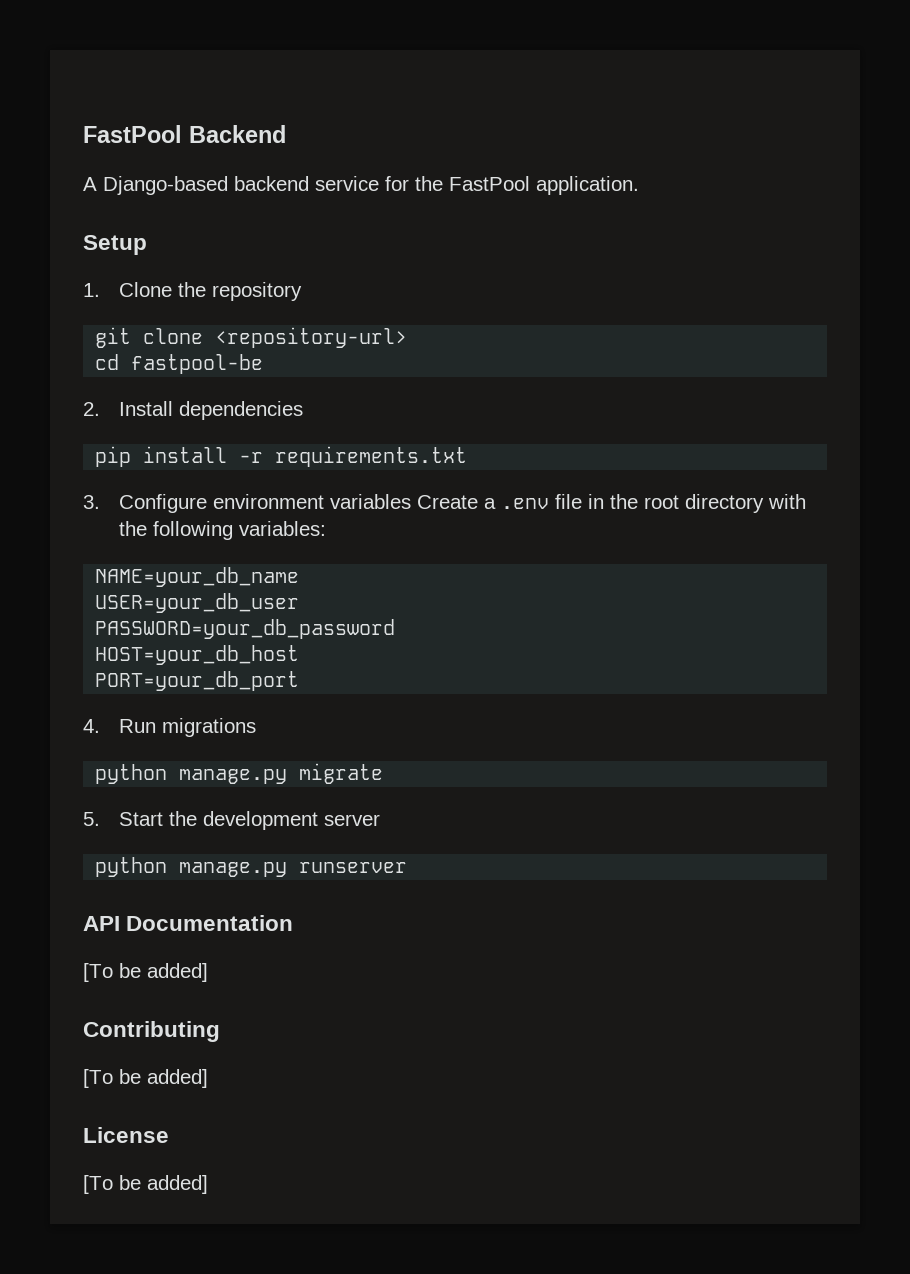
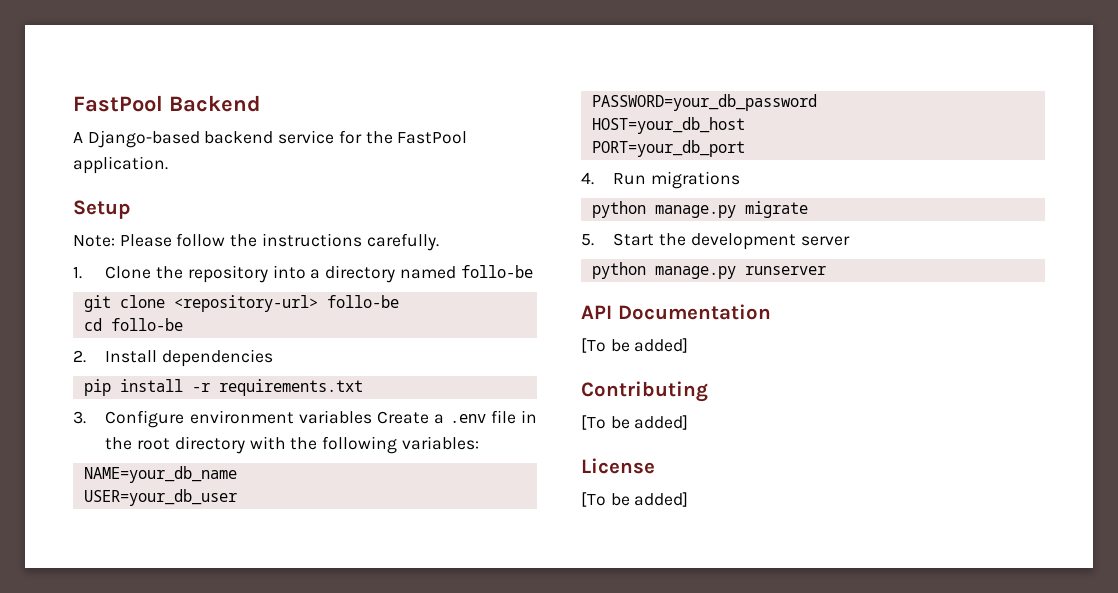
+ Note: Please follow the instructions carefully.
- 1. Clone the repository
+ 1. Clone the repository into a directory named follo-be
- git clone <repository-url>
+ git clone <repository-url> follo-be
- cd fastpool-be
+ cd follo-be

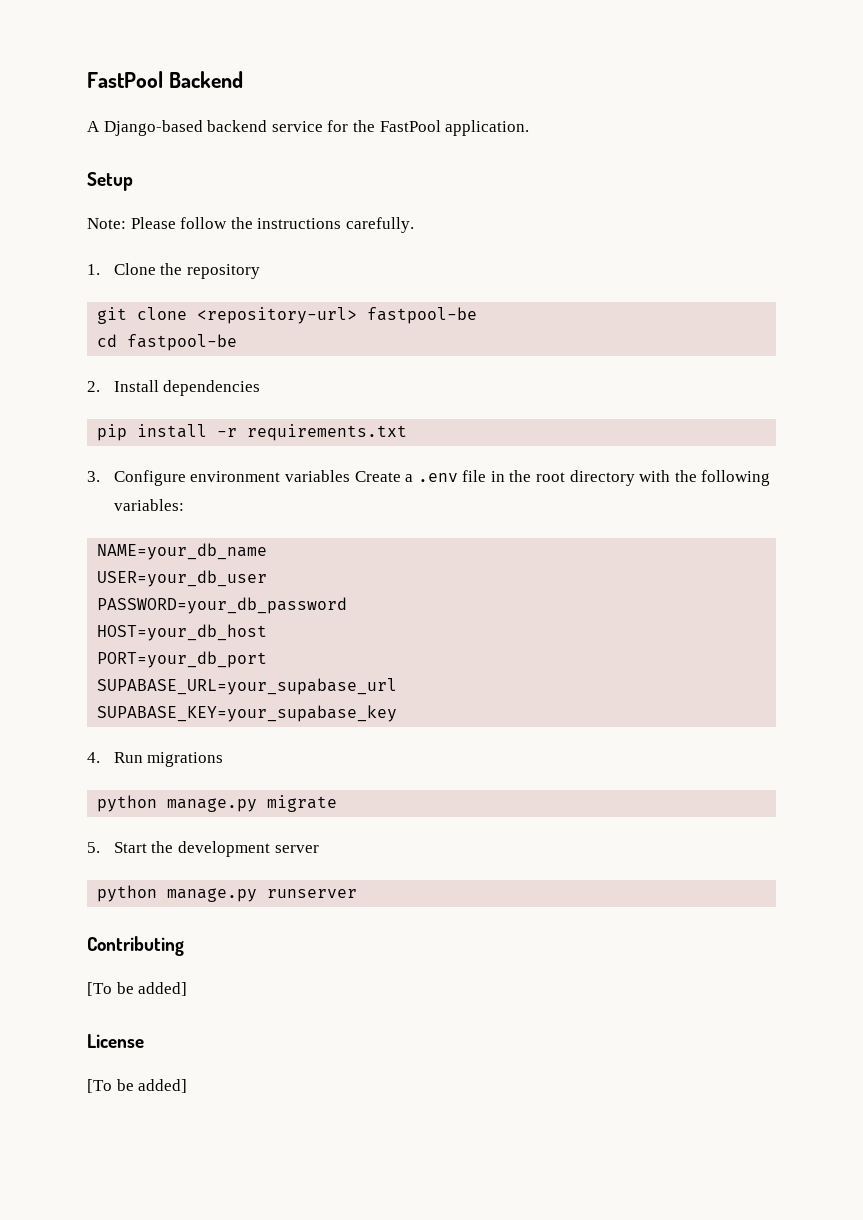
- 1. Clone the repository into a directory named follo-be
+ 1. Clone the repository
- git clone <repository-url> follo-be
+ git clone <repository-url> fastpool-be
- cd follo-be
+ cd fastpool-be
+ SUPABASE_URL=your_supabase_url
+ SUPABASE_KEY=your_supabase_key
- API Documentation
- [To be added]

